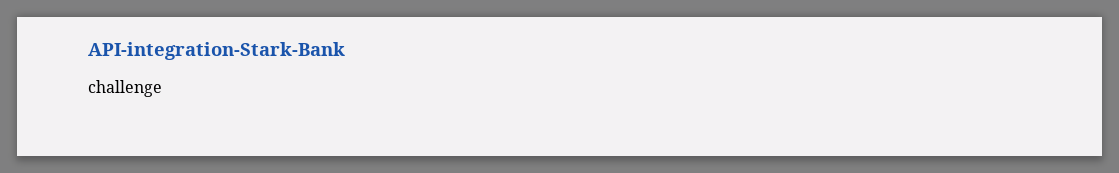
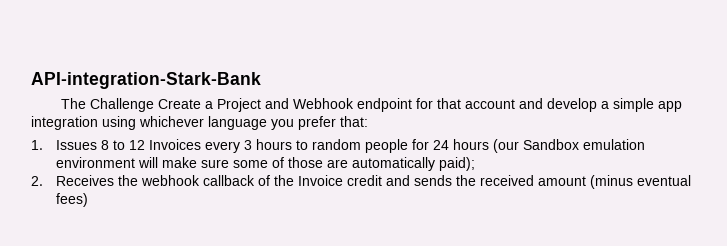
- challenge
+ The Challenge Create a Project and Webhook endpoint for that account and develop a simple app integration using whichever language you prefer that:
+ 1. Issues 8 to 12 Invoices every 3 hours to random people for 24 hours (our Sandbox emulation environment will make sure some of those are automatically paid);
+ 2. Receives the webhook callback of the Invoice credit and sends the received amount (minus eventual fees)

